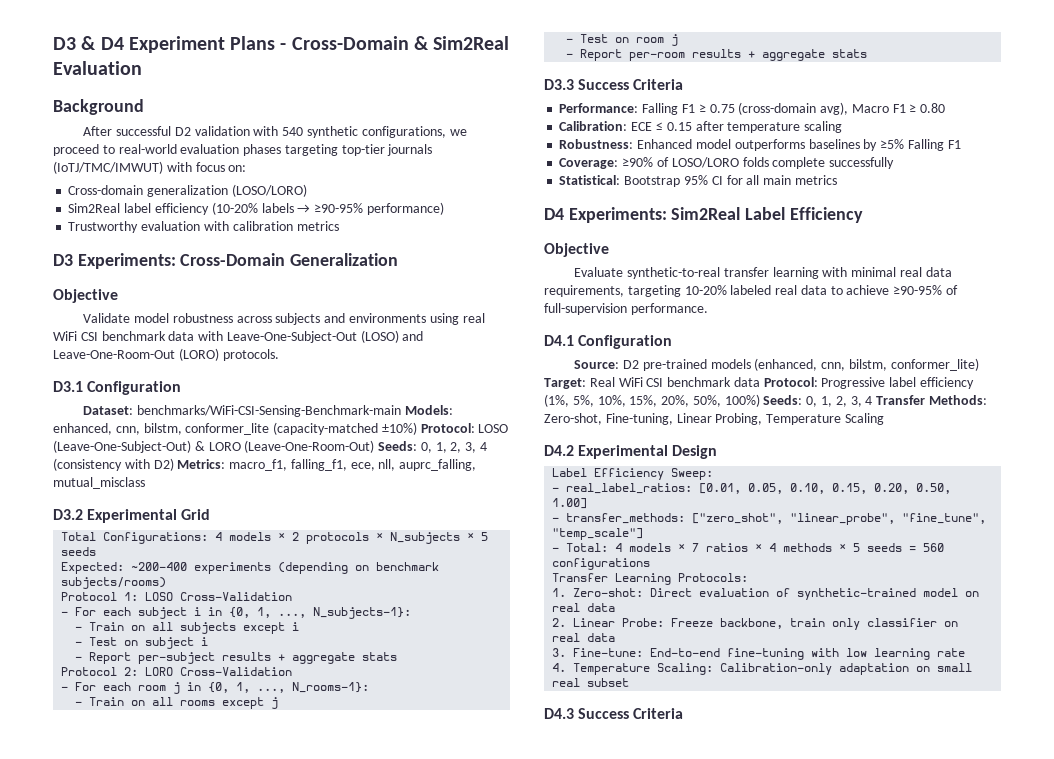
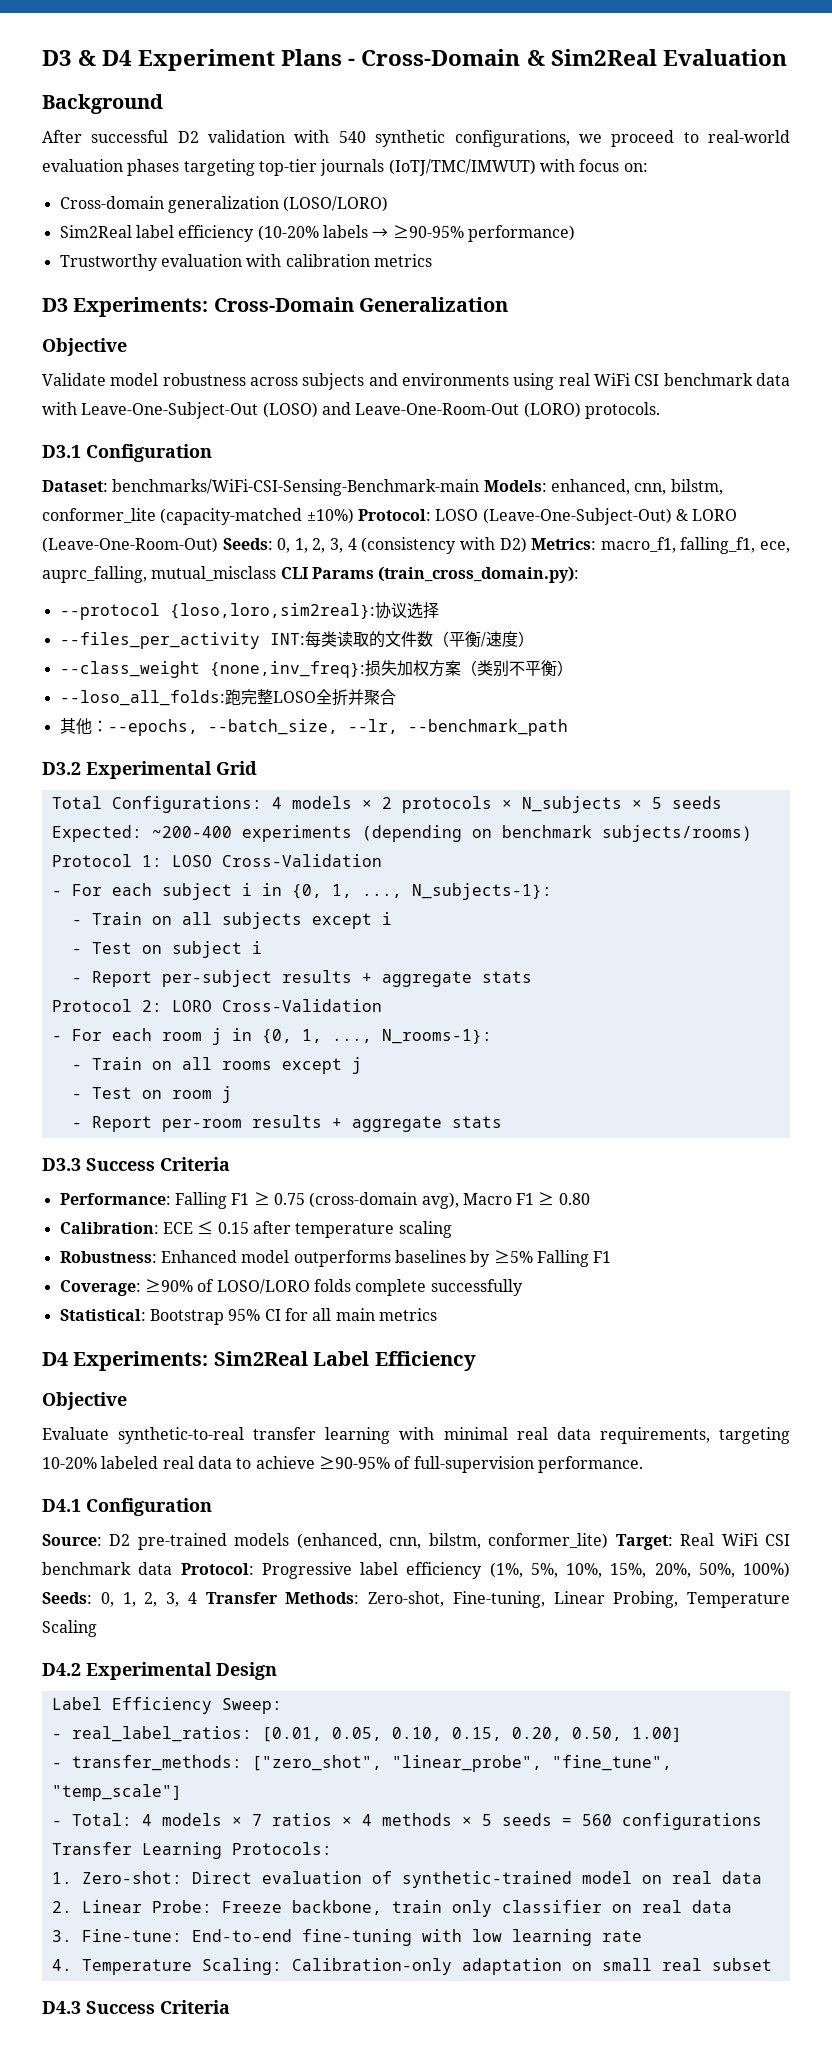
- Dataset: benchmarks/WiFi-CSI-Sensing-Benchmark-main Models: enhanced, cnn, bilstm, conformer_lite (capacity-matched ±10%) Protocol: LOSO (Leave-One-Subject-Out) & LORO (Leave-One-Room-Out) Seeds: 0, 1, 2, 3, 4 (consistency with D2) Metrics: macro_f1, falling_f1, ece, nll, auprc_falling, mutual_misclass
+ Dataset: benchmarks/WiFi-CSI-Sensing-Benchmark-main Models: enhanced, cnn, bilstm, conformer_lite (capacity-matched ±10%) Protocol: LOSO (Leave-One-Subject-Out) & LORO (Leave-One-Room-Out) Seeds: 0, 1, 2, 3, 4 (consistency with D2) Metrics: macro_f1, falling_f1, ece, auprc_falling, mutual_misclass CLI Params (train_cross_domain.py):
+ --protocol {loso,loro,sim2real}:协议选择
+ --files_per_activity INT:每类读取的文件数（平衡/速度）
+ --class_weight {none,inv_freq}:损失加权方案（类别不平衡）
+ --loso_all_folds:跑完整LOSO全折并聚合
+ 其他：--epochs, --batch_size, --lr, --benchmark_path

